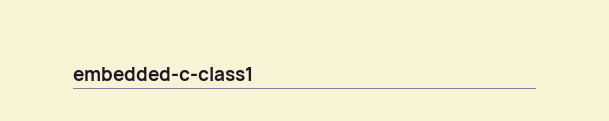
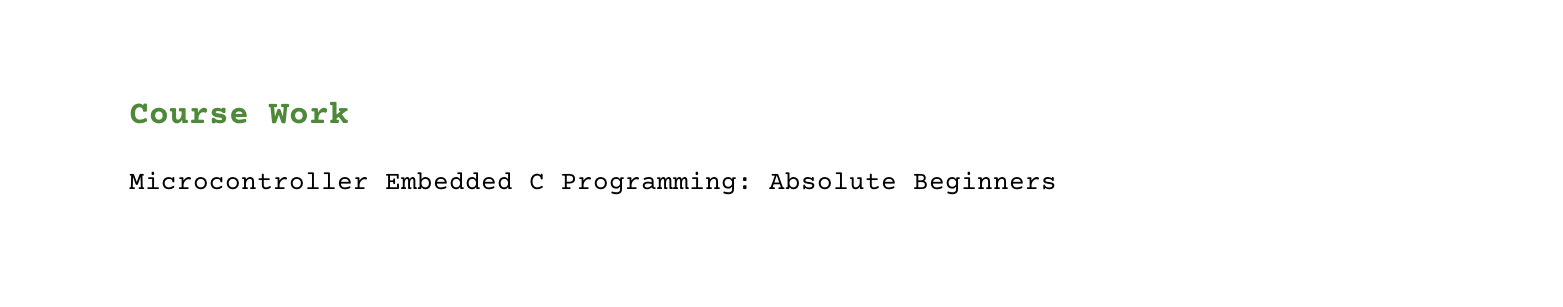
- embedded-c-class1
+ Course Work
+ Microcontroller Embedded C Programming: Absolute Beginners

